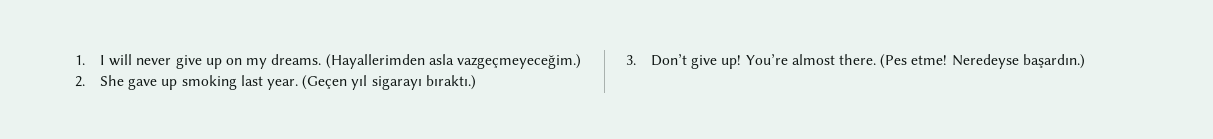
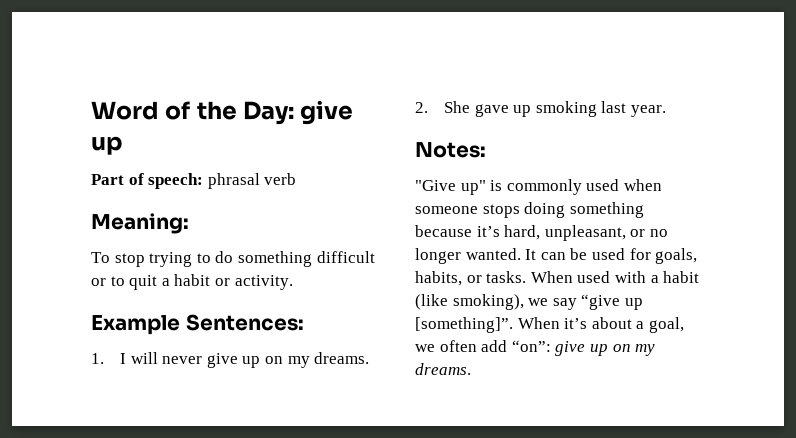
+ Word of the Day: give up
+ Part of speech: phrasal verb
+ Meaning:
+ To stop trying to do something difficult or to quit a habit or activity.
+ Example Sentences:
- (Hayallerimden asla vazgeçmeyeceğim.)
- 2. She gave up smoking last year. (Geçen yıl sigarayı bıraktı.)
- 3. Don’t give up! You’re almost there. (Pes etme! Neredeyse başardın.)
+ 2. She gave up smoking last year.
+ Notes:
+ "Give up" is commonly used when someone stops doing something because it’s hard, unpleasant, or no longer wanted. It can be used for goals, habits, or tasks. When used with a habit (like smoking), we say “give up [something]”. When it’s about a goal, we often add “on”: give up on my dreams.

